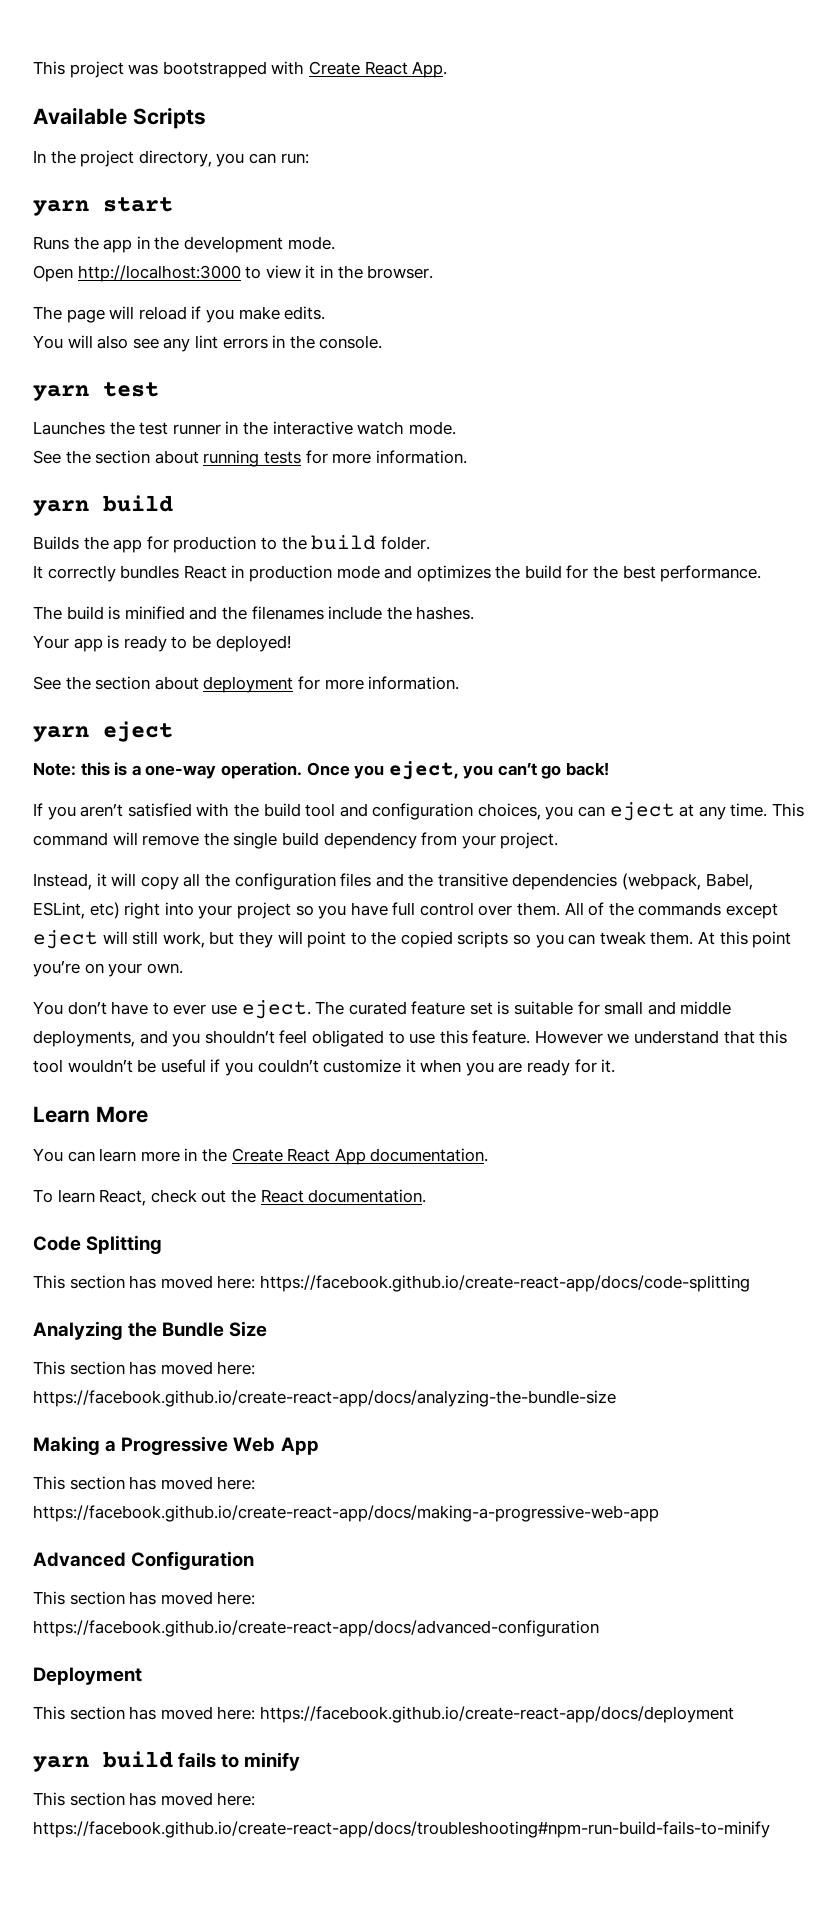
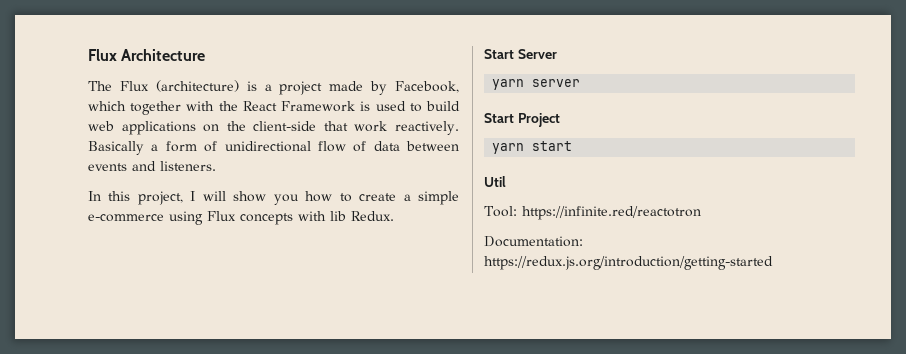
- This project was bootstrapped with Create React App.
- Available Scripts
- In the project directory, you can run:
+ Flux Architecture
+ The Flux (architecture) is a project made by Facebook, which together with the React Framework is used to build web applications on the client-side that work reactively. Basically a form of unidirectional flow of data between events and listeners.
+ In this project, I will show you how to create a simple e-commerce using Flux concepts with lib Redux.
+ Start Server
+ yarn server
+ Start Project
  yarn start
- Runs the app in the development mode.
- Open http://localhost:3000 to view it in the browser.
- The page will reload if you make edits.
- You will also see any lint errors in the console.
- yarn test
- Launches the test runner in the interactive watch mode.
- See the section about running tests for more information.
- yarn build
- Builds the app for production to the build folder.
- It correctly bundles React in production mode and optimizes the build for the best performance.
- The build is minified and the filenames include the hashes.
- Your app is ready to be deployed!
- See the section about deployment for more information.
- yarn eject
- Note: this is a one-way operation. Once you eject, you can’t go back!
- If you aren’t satisfied with the build tool and configuration choices, you can eject at any time. This command will remove the single build dependency from your project.
- Instead, it will copy all the configuration files and the transitive dependencies (webpack, Babel, ESLint, etc) right into your project so you have full control over them. All of the commands except eject will still work, but they will point to the copied scripts so you can tweak them. At this point you’re on your own.
- You don’t have to ever use eject. The curated feature set is suitable for small and middle deployments, and you shouldn’t feel obligated to use this feature. However we understand that this tool wouldn’t be useful if you couldn’t customize it when you are ready for it.
- Learn More
- You can learn more in the Create React App documentation.
- To learn React, check out the React documentation.
- Code Splitting
- This section has moved here: https://facebook.github.io/create-react-app/docs/code-splitting
- Analyzing the Bundle Size
- This section has moved here: https://facebook.github.io/create-react-app/docs/analyzing-the-bundle-size
- Making a Progressive Web App
- This section has moved here: https://facebook.github.io/create-react-app/docs/making-a-progressive-web-app
- Advanced Configuration
- This section has moved here: https://facebook.github.io/create-react-app/docs/advanced-configuration
- Deployment
- This section has moved here: https://facebook.github.io/create-react-app/docs/deployment
- yarn build fails to minify
- This section has moved here: https://facebook.github.io/create-react-app/docs/troubleshooting#npm-run-build-fails-to-minify
+ Util
+ Tool: https://infinite.red/reactotron
+ Documentation: https://redux.js.org/introduction/getting-started

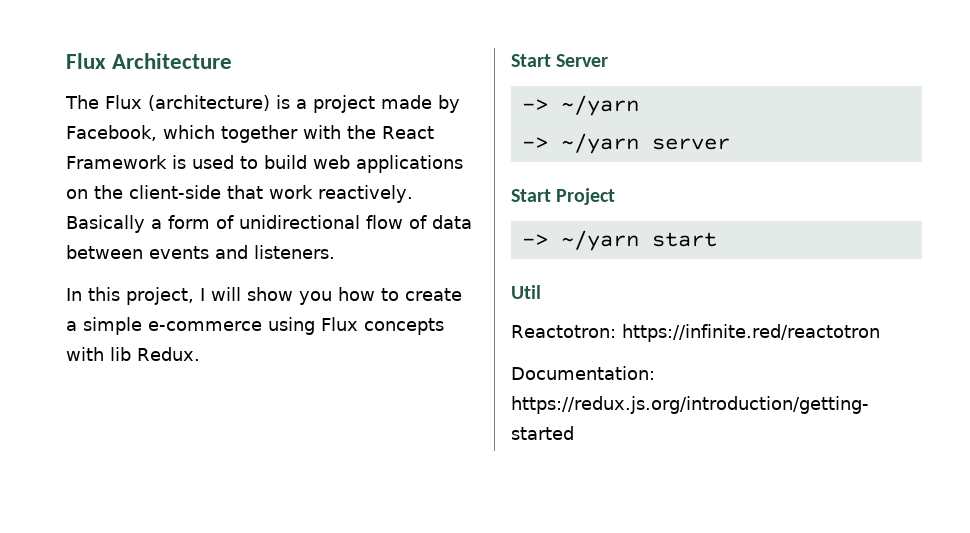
  Start Server
- yarn server
+ -> ~/yarn
+ -> ~/yarn server
- yarn start
+ -> ~/yarn start
- Tool: https://infinite.red/reactotron
+ Reactotron: https://infinite.red/reactotron

